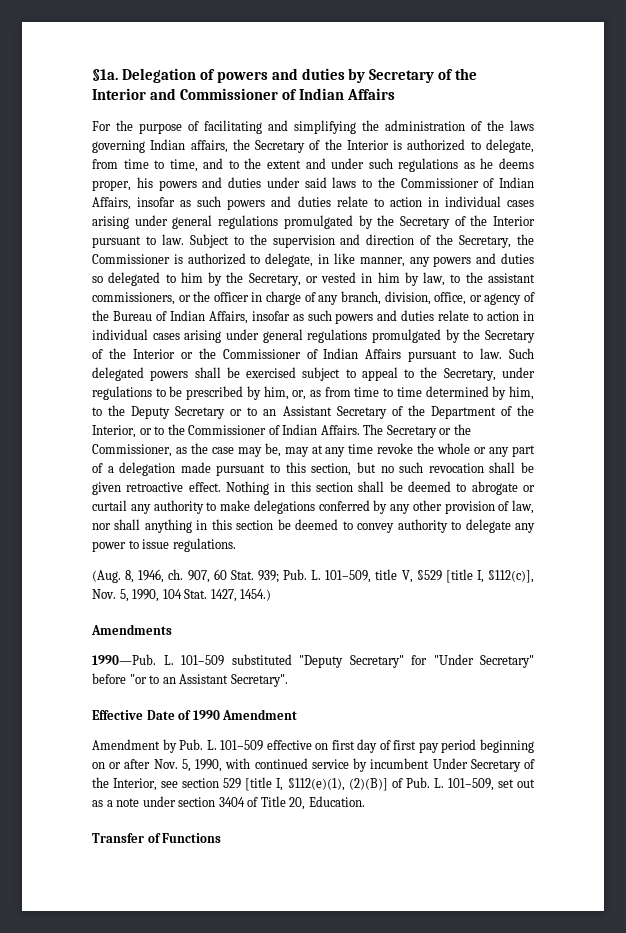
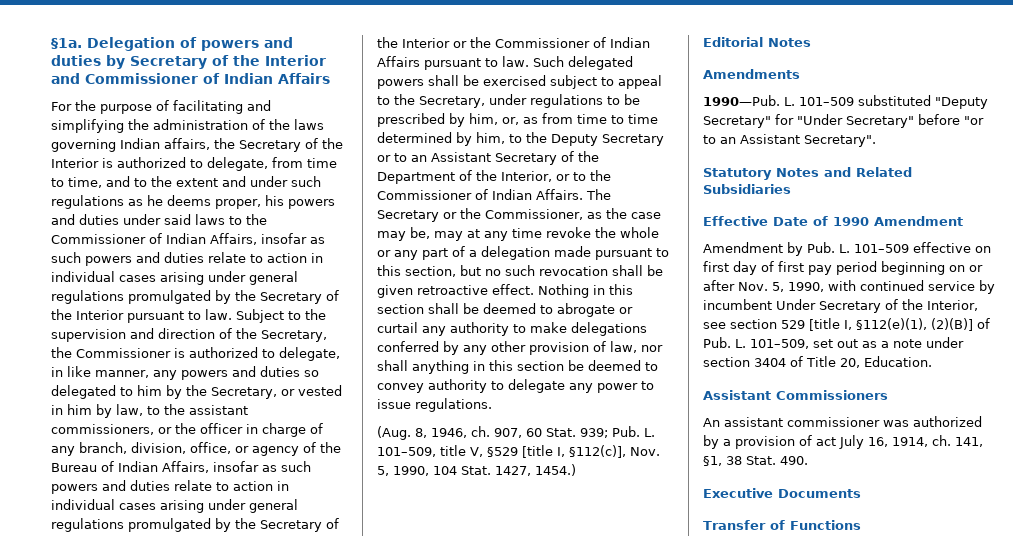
+ Editorial Notes
+ Statutory Notes and Related Subsidiaries
+ Assistant Commissioners
+ An assistant commissioner was authorized by a provision of act July 16, 1914, ch. 141, §1, 38 Stat. 490.
+ Executive Documents

